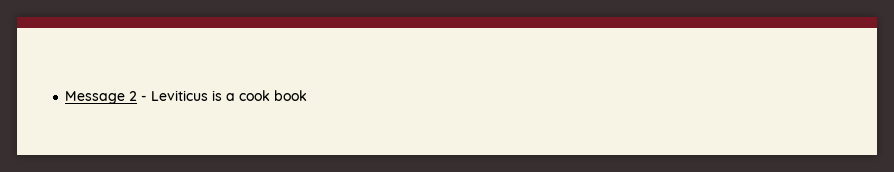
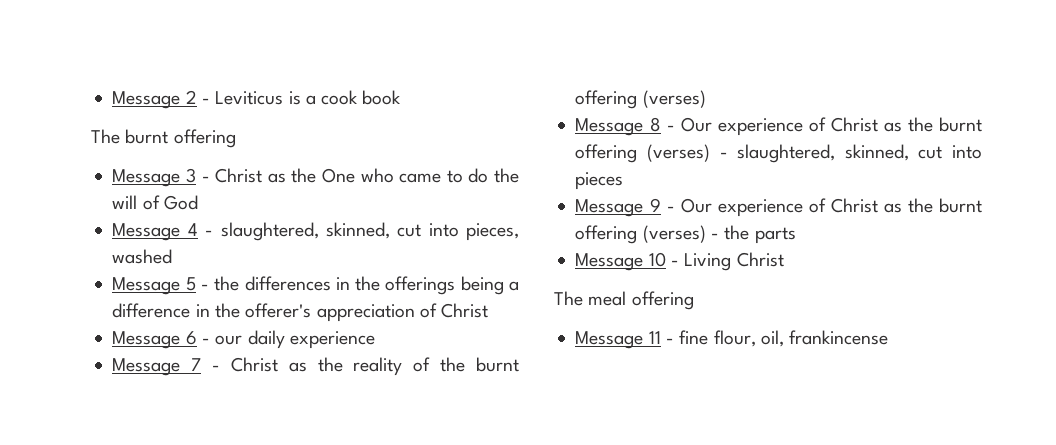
+ The burnt offering
+ Message 3 - Christ as the One who came to do the will of God
+ Message 4 - slaughtered, skinned, cut into pieces, washed
+ Message 5 - the differences in the offerings being a difference in the offerer's appreciation of Christ
+ Message 6 - our daily experience
+ Message 7 - Christ as the reality of the burnt offering (verses)
+ Message 8 - Our experience of Christ as the burnt offering (verses) - slaughtered, skinned, cut into pieces
+ Message 9 - Our experience of Christ as the burnt offering (verses) - the parts
+ Message 10 - Living Christ
+ The meal offering
+ Message 11 - fine flour, oil, frankincense

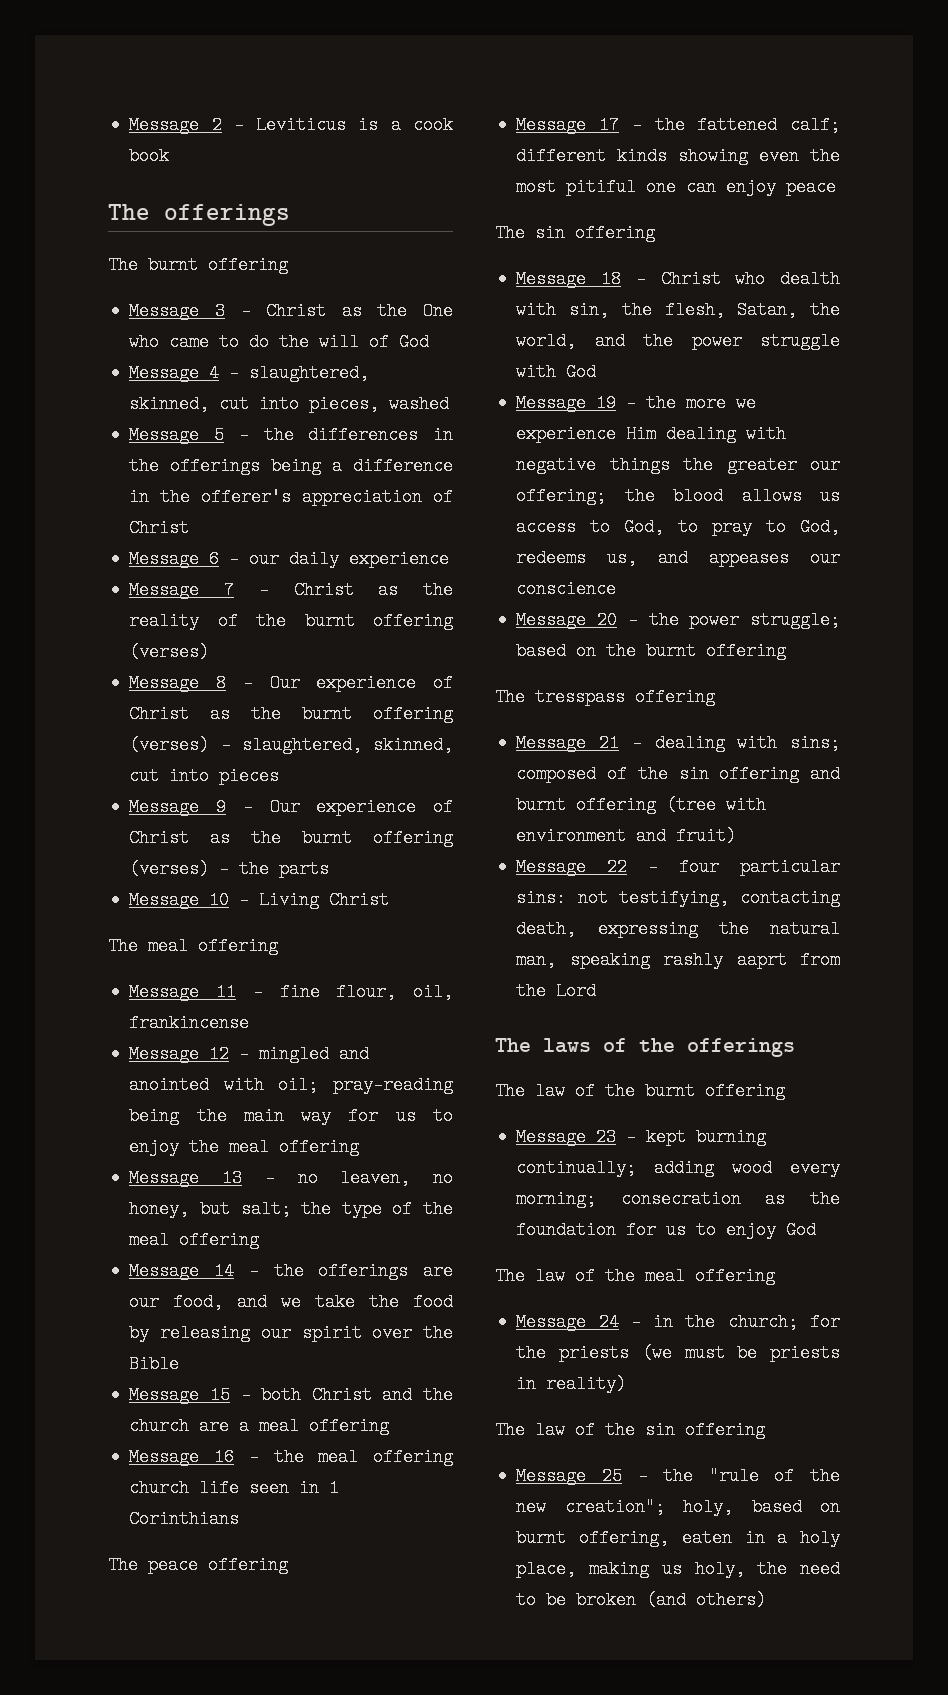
+ The offerings
+ Message 12 - mingled and anointed with oil; pray-reading being the main way for us to enjoy the meal offering
+ Message 13 - no leaven, no honey, but salt; the type of the meal offering
+ Message 14 - the offerings are our food, and we take the food by releasing our spirit over the Bible
+ Message 15 - both Christ and the church are a meal offering
+ Message 16 - the meal offering church life seen in 1 Corinthians
+ The peace offering
+ Message 17 - the fattened calf; different kinds showing even the most pitiful one can enjoy peace
+ The sin offering
+ Message 18 - Christ who dealth with sin, the flesh, Satan, the world, and the power struggle with God
+ Message 19 - the more we experience Him dealing with negative things the greater our offering; the blood allows us access to God, to pray to God, redeems us, and appeases our conscience
+ Message 20 - the power struggle; based on the burnt offering
+ The tresspass offering
+ Message 21 - dealing with sins; composed of the sin offering and burnt offering (tree with environment and fruit)
+ Message 22 - four particular sins: not testifying, contacting death, expressing the natural man, speaking rashly aaprt from the Lord
+ The laws of the offerings
+ The law of the burnt offering
+ Message 23 - kept burning continually; adding wood every morning; consecration as the foundation for us to enjoy God
+ The law of the meal offering
+ Message 24 - in the church; for the priests (we must be priests in reality)
+ The law of the sin offering
+ Message 25 - the "rule of the new creation"; holy, based on burnt offering, eaten in a holy place, making us holy, the need to be broken (and others)

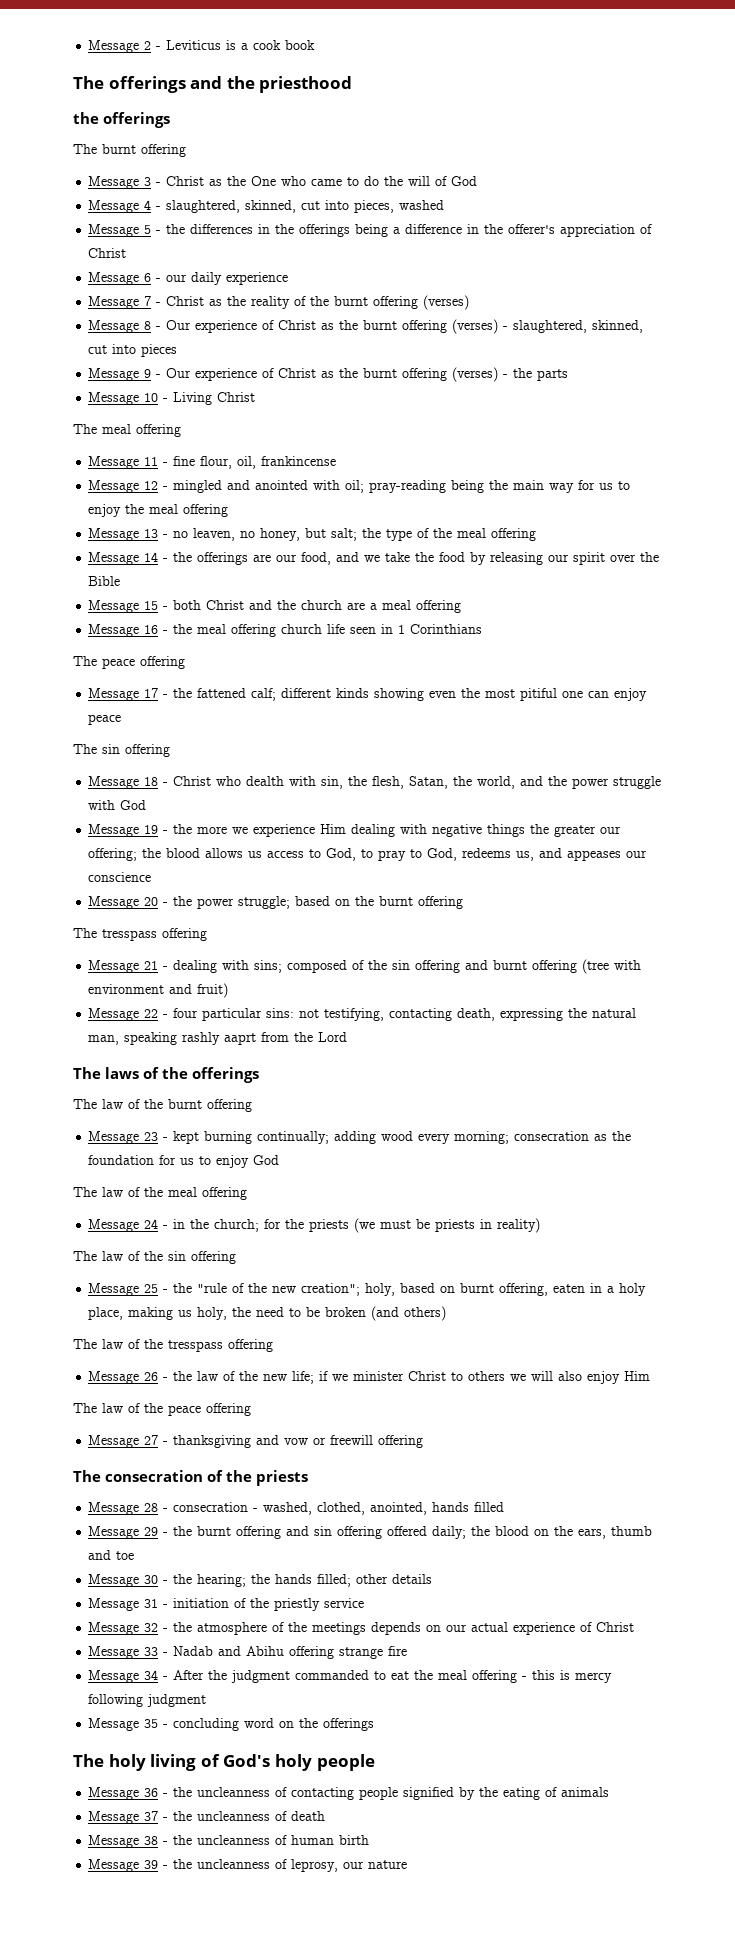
- The offerings
+ The offerings and the priesthood
+ the offerings
+ The law of the tresspass offering
+ Message 26 - the law of the new life; if we minister Christ to others we will also enjoy Him
+ The law of the peace offering
+ Message 27 - thanksgiving and vow or freewill offering
+ The consecration of the priests
+ Message 28 - consecration - washed, clothed, anointed, hands filled
+ Message 29 - the burnt offering and sin offering offered daily; the blood on the ears, thumb and toe
+ Message 30 - the hearing; the hands filled; other details
+ Message 31 - initiation of the priestly service
+ Message 32 - the atmosphere of the meetings depends on our actual experience of Christ
+ Message 33 - Nadab and Abihu offering strange fire
+ Message 34 - After the judgment commanded to eat the meal offering - this is mercy following judgment
+ Message 35 - concluding word on the offerings
+ The holy living of God's holy people
+ Message 36 - the uncleanness of contacting people signified by the eating of animals
+ Message 37 - the uncleanness of death
+ Message 38 - the uncleanness of human birth
+ Message 39 - the uncleanness of leprosy, our nature

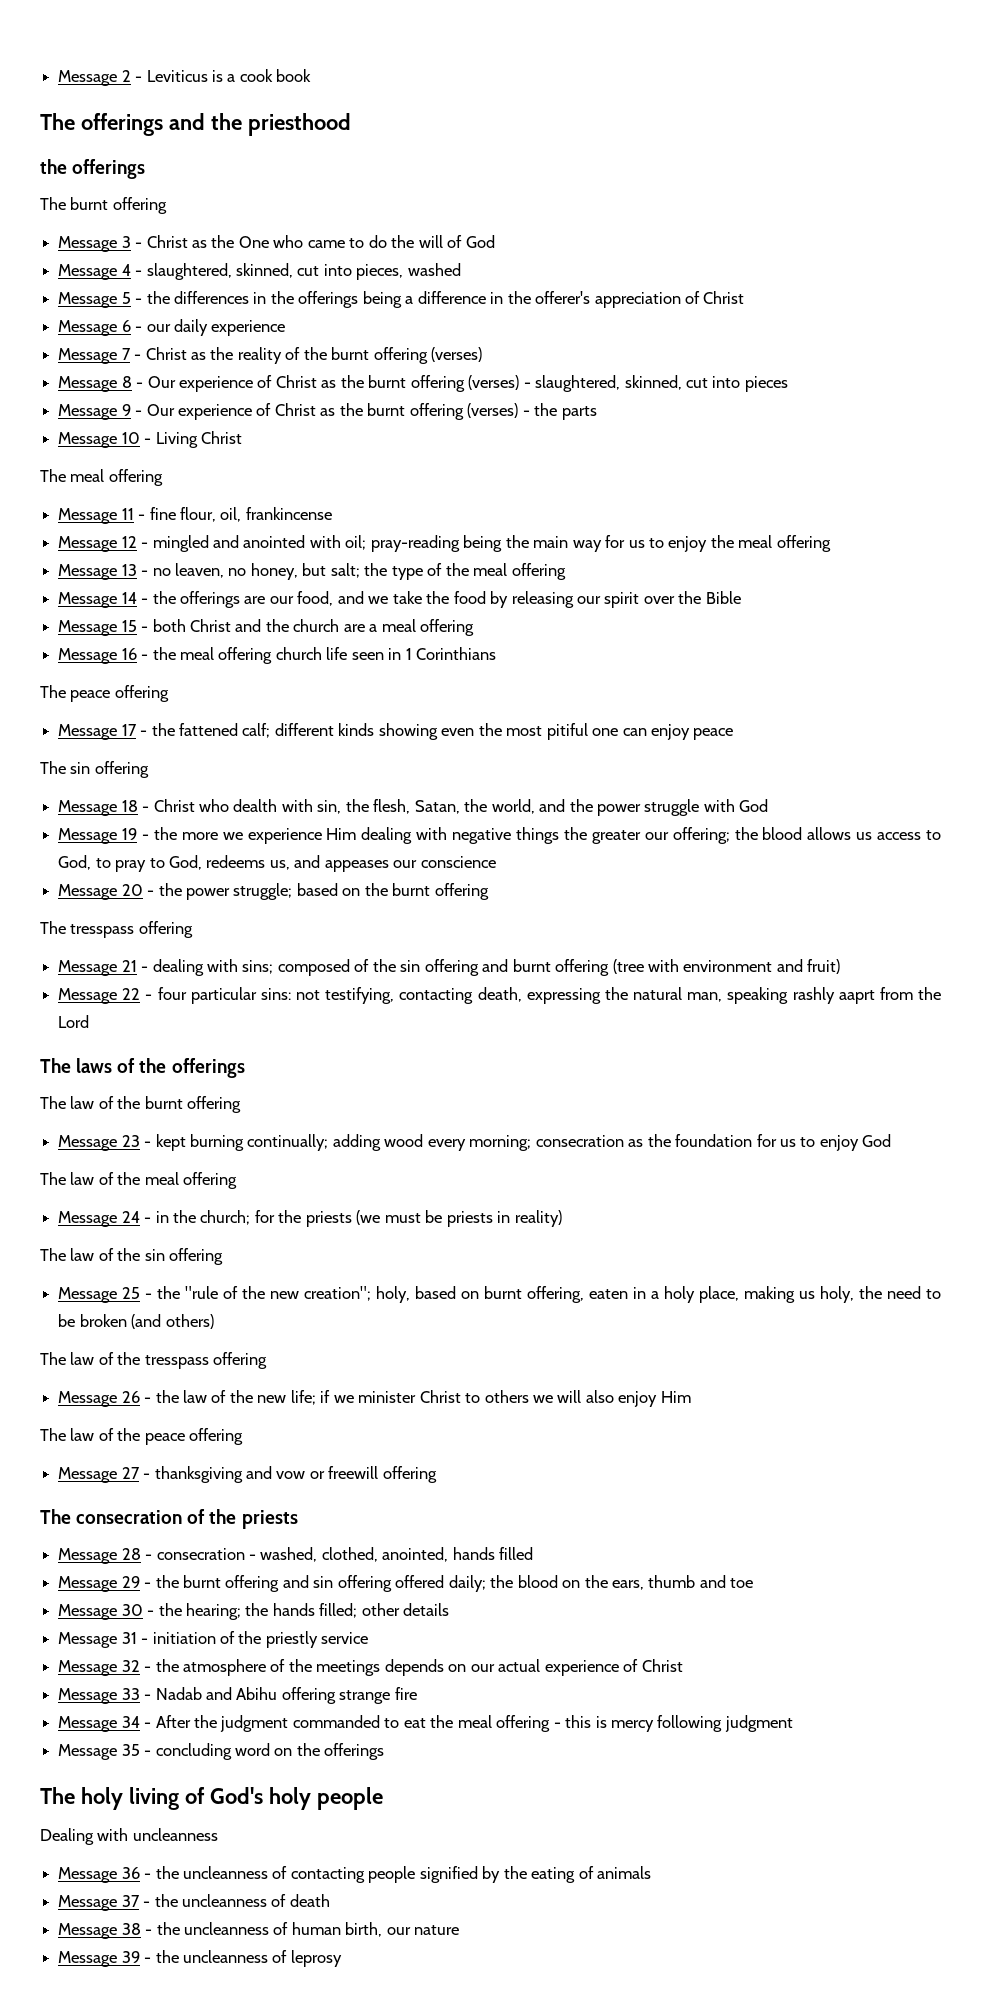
+ Dealing with uncleanness
- Message 38 - the uncleanness of human birth
+ Message 38 - the uncleanness of human birth, our nature
- Message 39 - the uncleanness of leprosy, our nature
+ Message 39 - the uncleanness of leprosy

